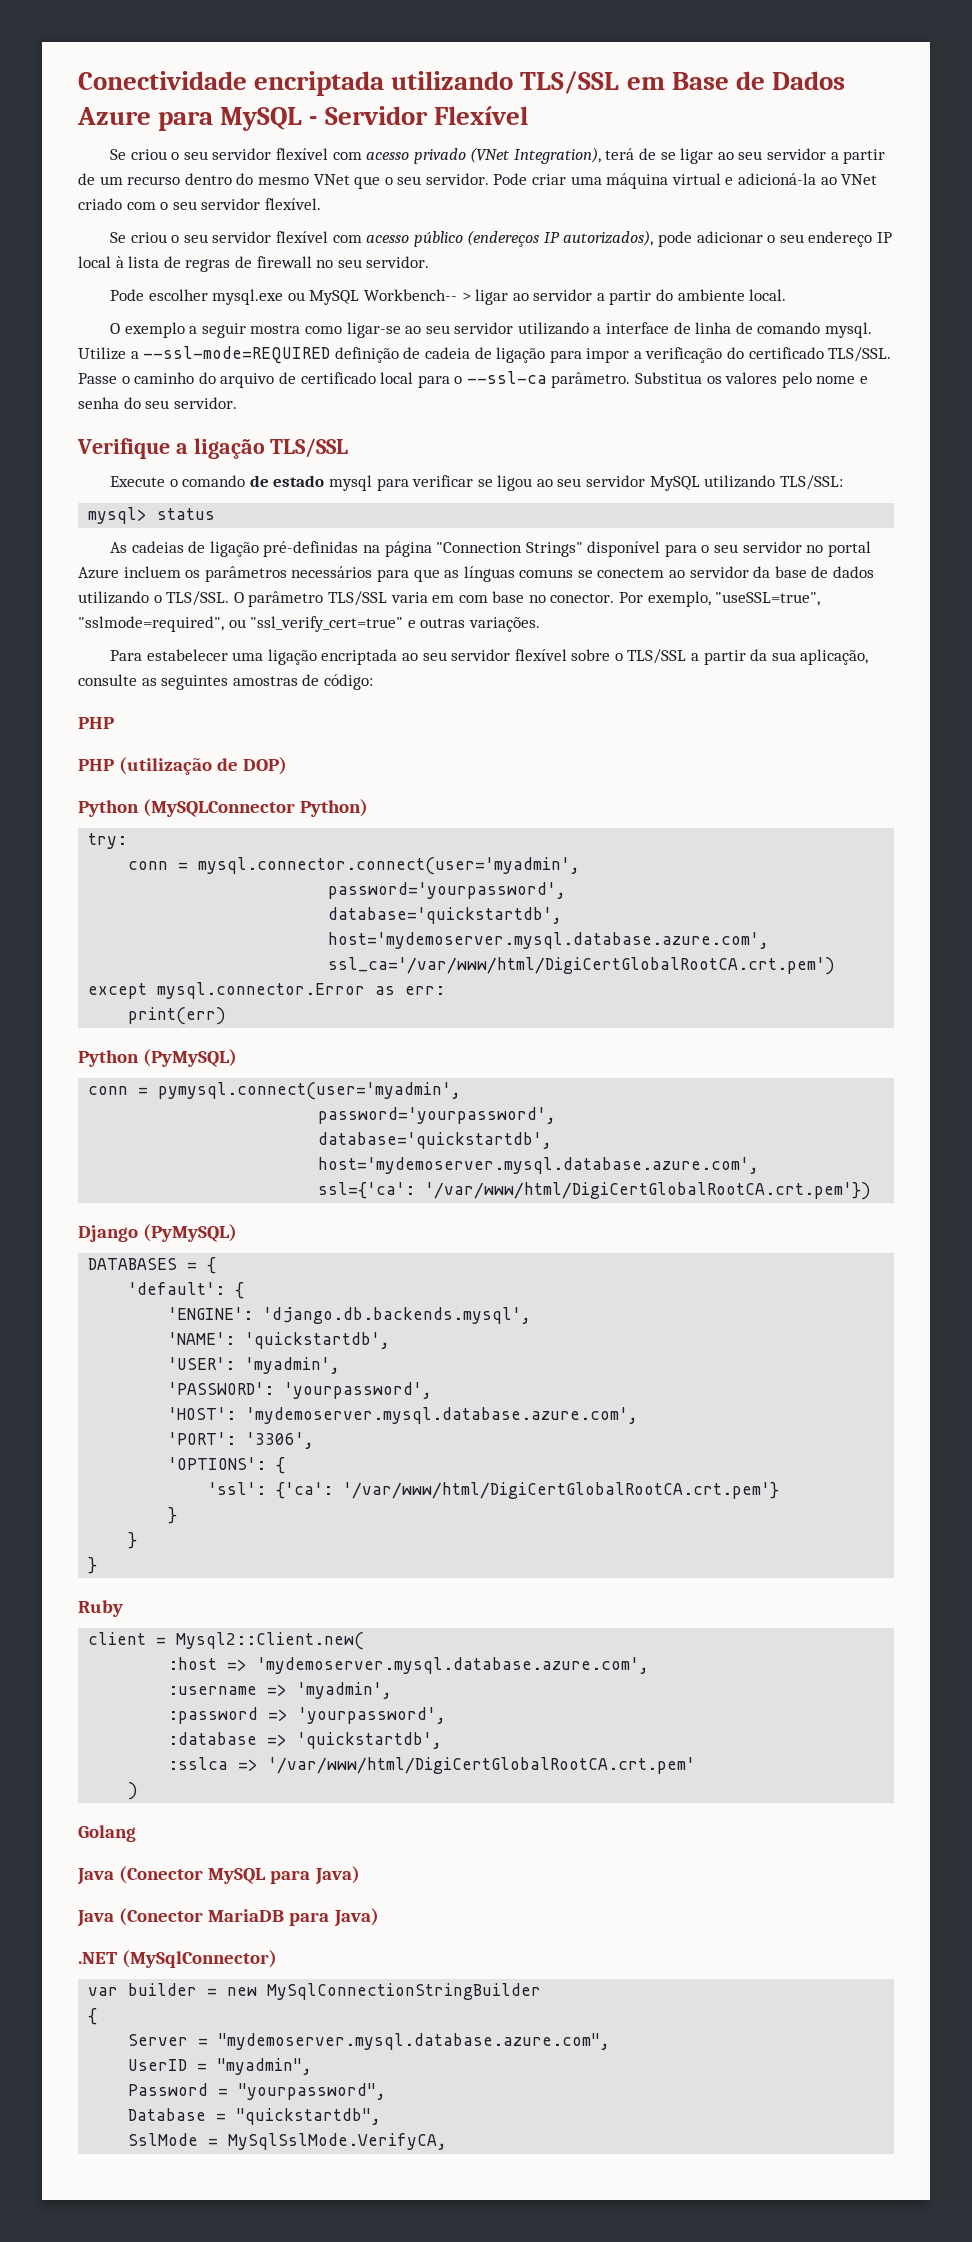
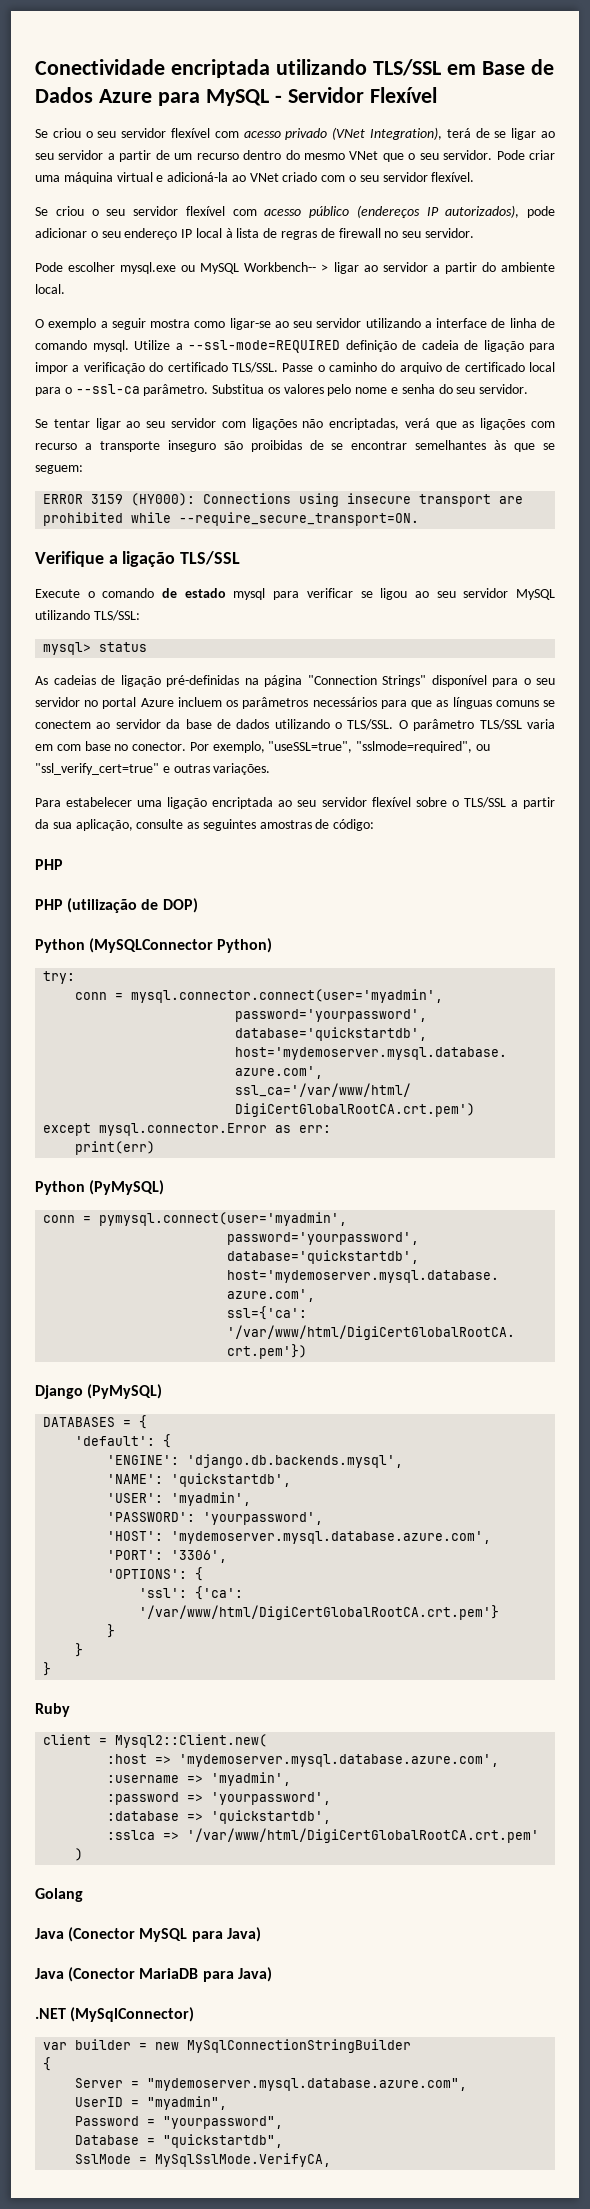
+ Se tentar ligar ao seu servidor com ligações não encriptadas, verá que as ligações com recurso a transporte inseguro são proibidas de se encontrar semelhantes às que se seguem:
+ ERROR 3159 (HY000): Connections using insecure transport are prohibited while --require_secure_transport=ON.

